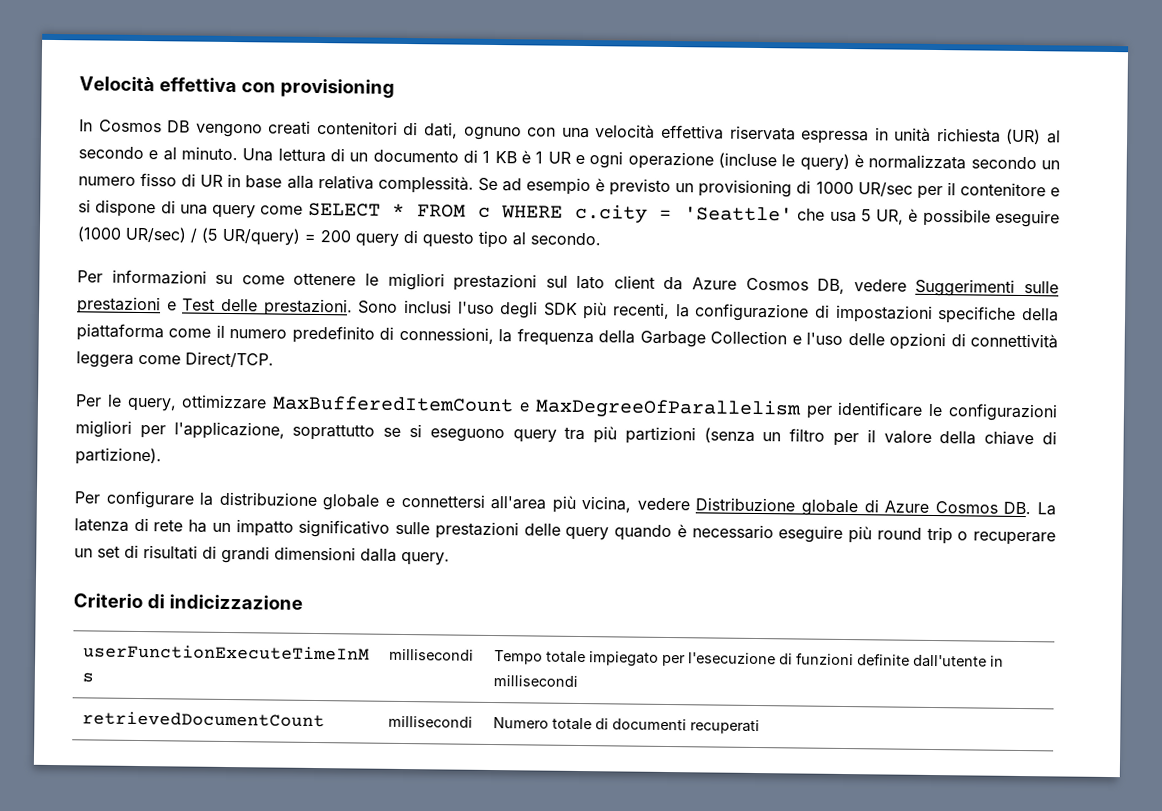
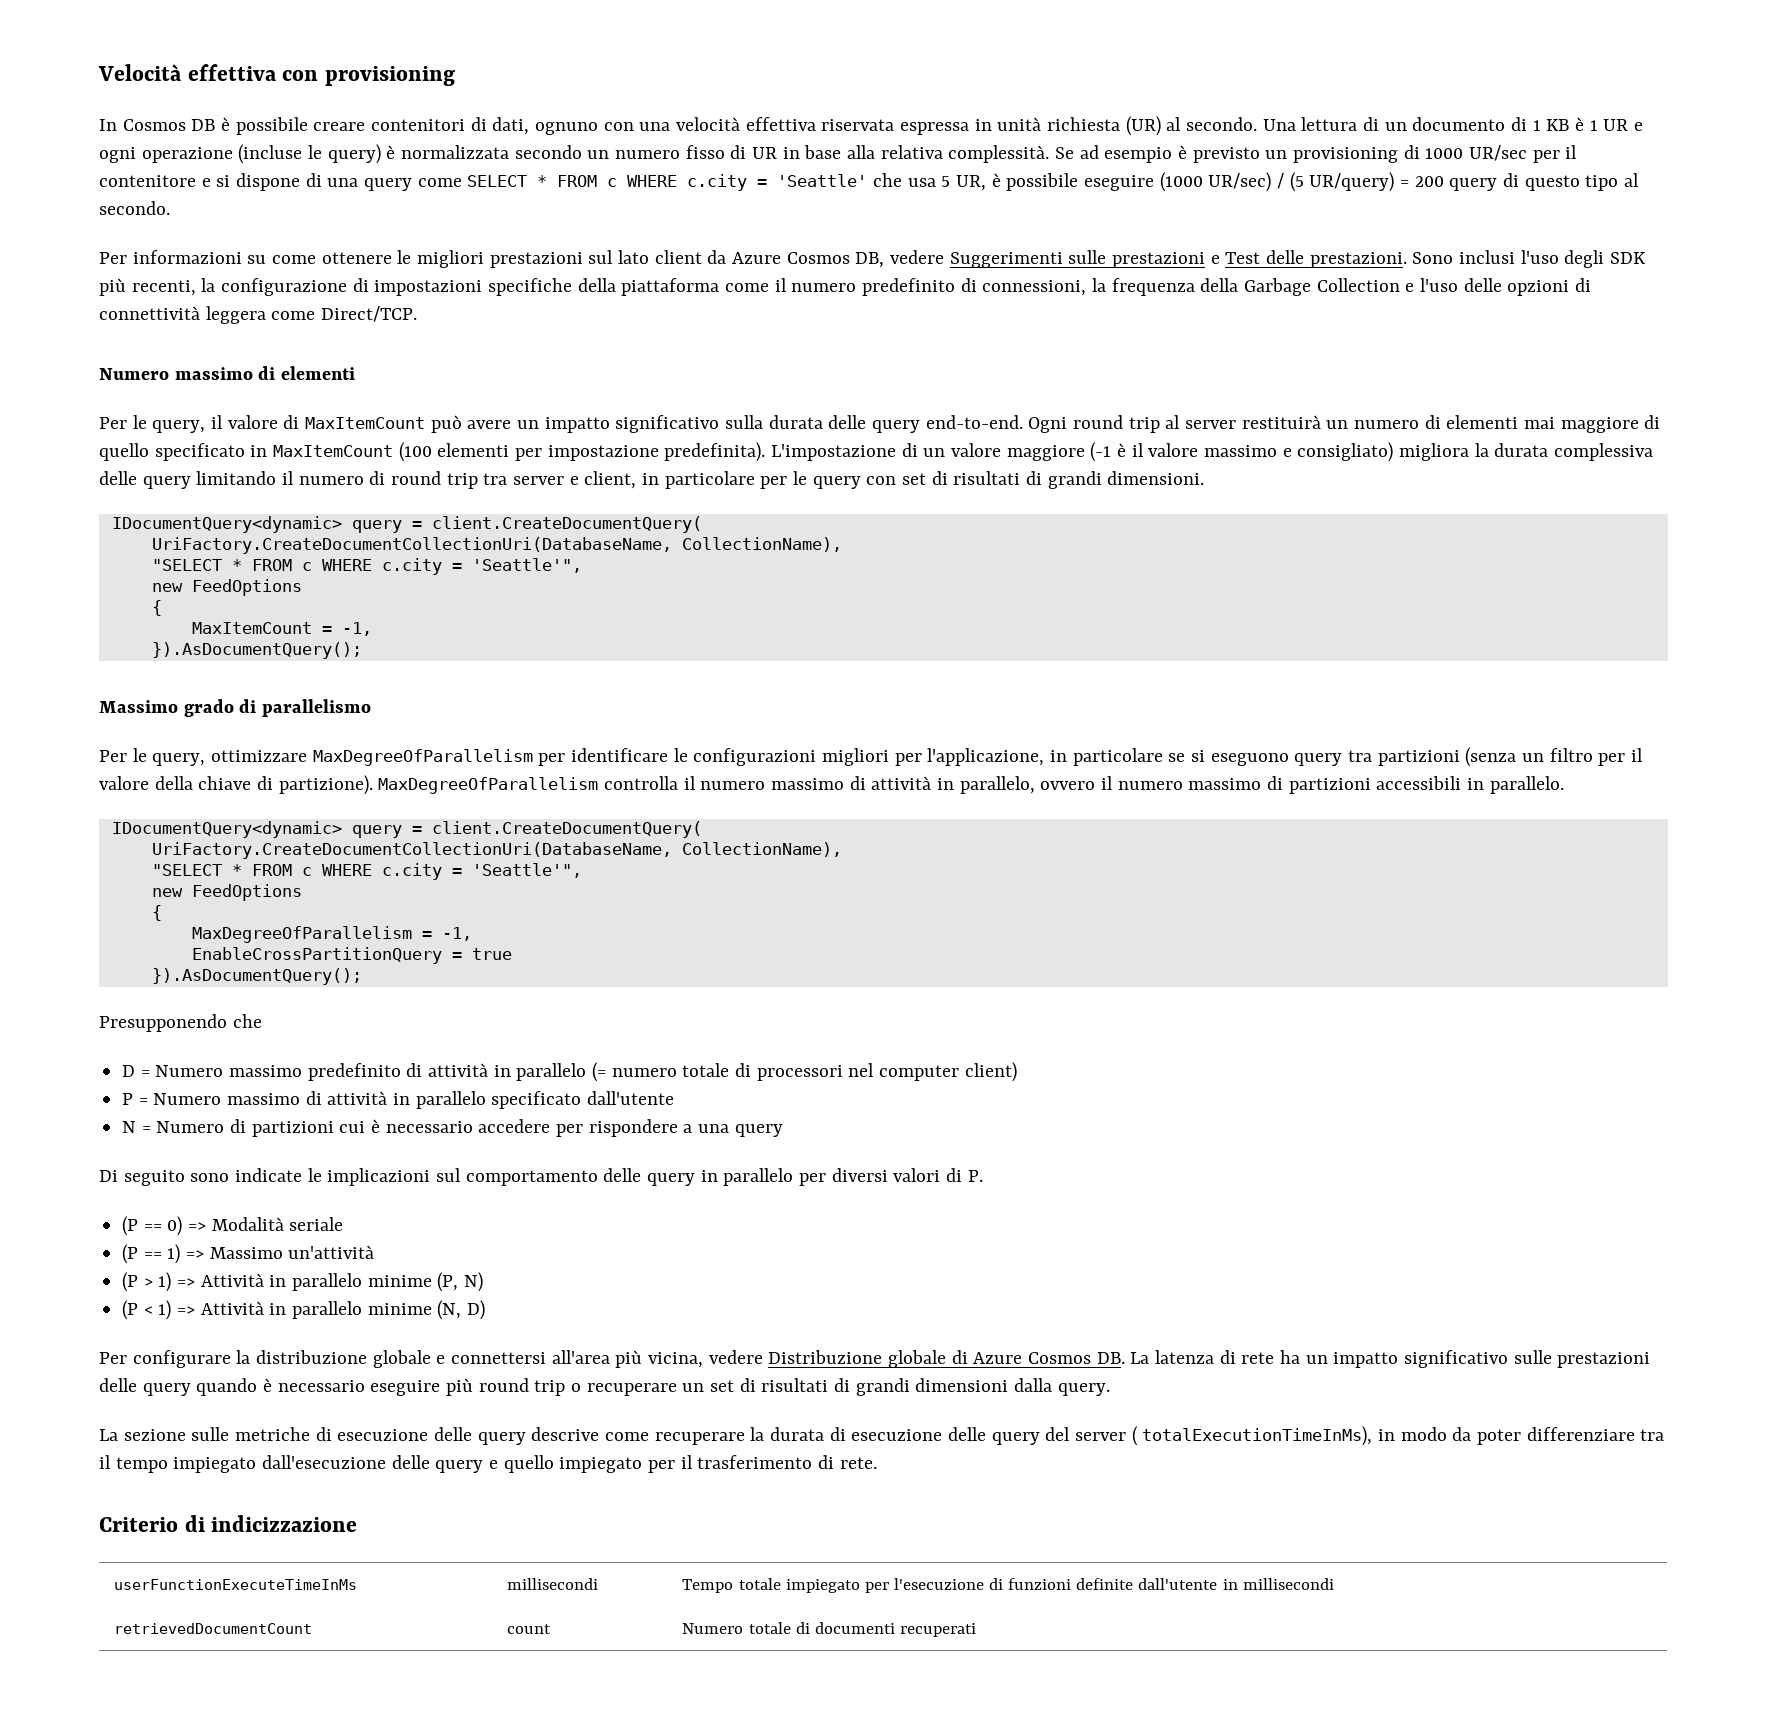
- In Cosmos DB vengono creati contenitori di dati, ognuno con una velocità effettiva riservata espressa in unità richiesta (UR) al secondo e al minuto.
+ In Cosmos DB è possibile creare contenitori di dati, ognuno con una velocità effettiva riservata espressa in unità richiesta (UR) al secondo.
+ Numero massimo di elementi
+ Per le query, il valore di MaxItemCount può avere un impatto significativo sulla durata delle query end-to-end. Ogni round trip al server restituirà un numero di elementi mai maggiore di quello specificato in MaxItemCount (100 elementi per impostazione predefinita). L'impostazione di un valore maggiore (-1 è il valore massimo e consigliato) migliora la durata complessiva delle query limitando il numero di round trip tra server e client, in particolare per le query con set di risultati di grandi dimensioni.
+ IDocumentQuery<dynamic> query = client.CreateDocumentQuery(
+ UriFactory.CreateDocumentCollectionUri(DatabaseName, CollectionName),
+ "SELECT * FROM c WHERE c.city = 'Seattle'",
+ new FeedOptions
+ {
+ MaxItemCount = -1,
+ }).AsDocumentQuery();
+ Massimo grado di parallelismo
- Per le query, ottimizzare MaxBufferedItemCount e MaxDegreeOfParallelism per identificare le configurazioni migliori per l'applicazione, soprattutto se si eseguono query tra più partizioni (senza un filtro per il valore della chiave di partizione).
+ Per le query, ottimizzare MaxDegreeOfParallelism per identificare le configurazioni migliori per l'applicazione, in particolare se si eseguono query tra partizioni (senza un filtro per il valore della chiave di partizione). MaxDegreeOfParallelism controlla il numero massimo di attività in parallelo, ovvero il numero massimo di partizioni accessibili in parallelo.
+ IDocumentQuery<dynamic> query = client.CreateDocumentQuery(
+ UriFactory.CreateDocumentCollectionUri(DatabaseName, CollectionName),
+ "SELECT * FROM c WHERE c.city = 'Seattle'",
+ new FeedOptions
+ {
+ MaxDegreeOfParallelism = -1,
+ EnableCrossPartitionQuery = true
+ }).AsDocumentQuery();
+ Presupponendo che
+ D = Numero massimo predefinito di attività in parallelo (= numero totale di processori nel computer client)
+ P = Numero massimo di attività in parallelo specificato dall'utente
+ N = Numero di partizioni cui è necessario accedere per rispondere a una query
+ Di seguito sono indicate le implicazioni sul comportamento delle query in parallelo per diversi valori di P.
+ (P == 0) => Modalità seriale
+ (P == 1) => Massimo un'attività
+ (P > 1) => Attività in parallelo minime (P, N)
+ (P < 1) => Attività in parallelo minime (N, D)
+ La sezione sulle metriche di esecuzione delle query descrive come recuperare la durata di esecuzione delle query del server ( totalExecutionTimeInMs), in modo da poter differenziare tra il tempo impiegato dall'esecuzione delle query e quello impiegato per il trasferimento di rete.
- retrievedDocumentCount | millisecondi | Numero totale di documenti recuperati
+ retrievedDocumentCount | count | Numero totale di documenti recuperati

